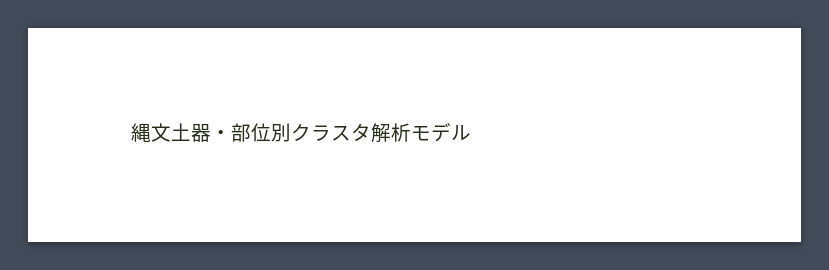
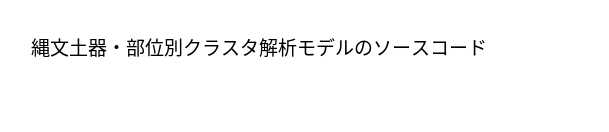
- 縄文土器・部位別クラスタ解析モデル
+ 縄文土器・部位別クラスタ解析モデルのソースコード

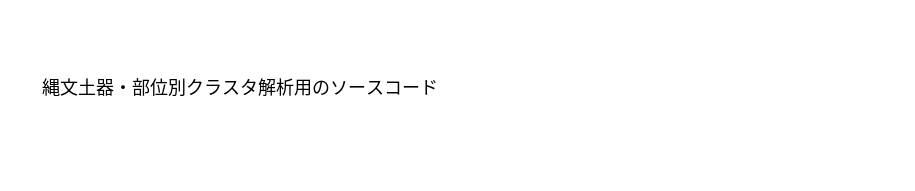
- 縄文土器・部位別クラスタ解析モデルのソースコード
+ 縄文土器・部位別クラスタ解析用のソースコード

